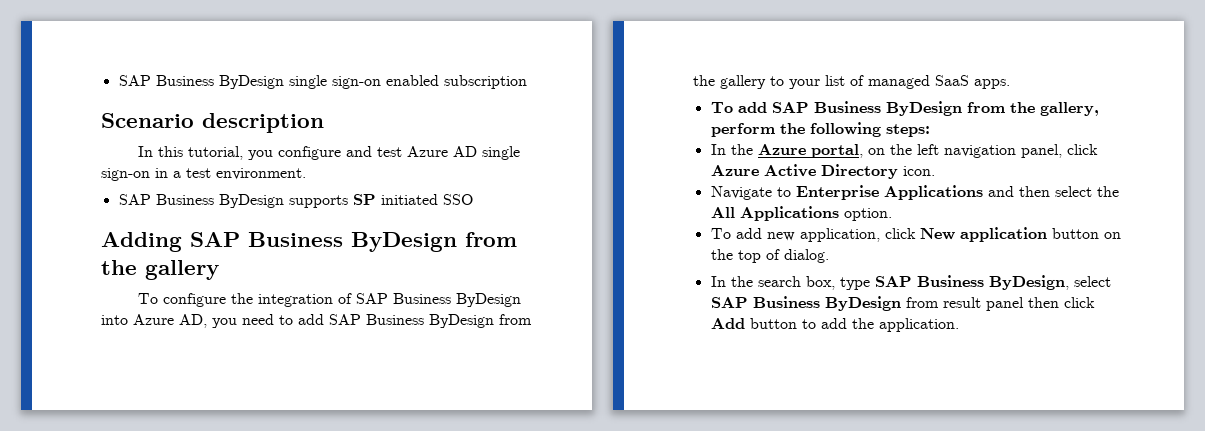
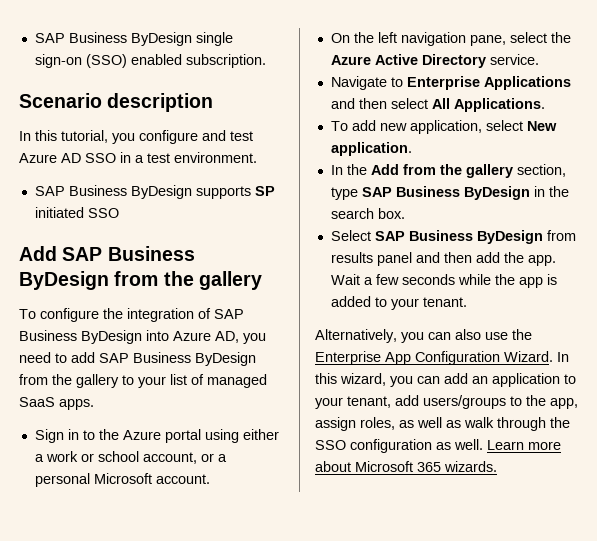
- SAP Business ByDesign single sign-on enabled subscription
+ SAP Business ByDesign single sign-on (SSO) enabled subscription.
- In this tutorial, you configure and test Azure AD single sign-on in a test environment.
+ In this tutorial, you configure and test Azure AD SSO in a test environment.
- Adding SAP Business ByDesign from the gallery
+ Add SAP Business ByDesign from the gallery
- To add SAP Business ByDesign from the gallery, perform the following steps:
- In the Azure portal, on the left navigation panel, click Azure Active Directory icon.
+ Sign in to the Azure portal using either a work or school account, or a personal Microsoft account.
+ On the left navigation pane, select the Azure Active Directory service.
- Navigate to Enterprise Applications and then select the All Applications option.
+ Navigate to Enterprise Applications and then select All Applications.
- To add new application, click New application button on the top of dialog.
- In the search box, type SAP Business ByDesign, select SAP Business ByDesign from result panel then click Add button to add the application.
+ To add new application, select New application.
+ In the Add from the gallery section, type SAP Business ByDesign in the search box.
+ Select SAP Business ByDesign from results panel and then add the app. Wait a few seconds while the app is added to your tenant.
+ Alternatively, you can also use the Enterprise App Configuration Wizard. In this wizard, you can add an application to your tenant, add users/groups to the app, assign roles, as well as walk through the SSO configuration as well. Learn more about Microsoft 365 wizards.

